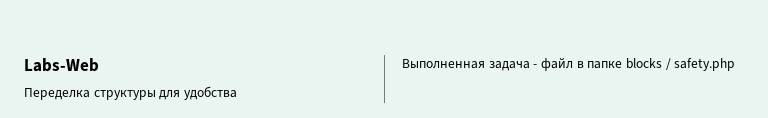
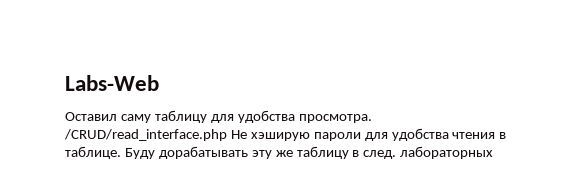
- Переделка структуры для удобства
- Выполненная задача - файл в папке blocks / safety.php
+ Оставил саму таблицу для удобства просмотра. /CRUD/read_interface.php Не хэширую пароли для удобства чтения в таблице. Буду дорабатывать эту же таблицу в след. лабораторных

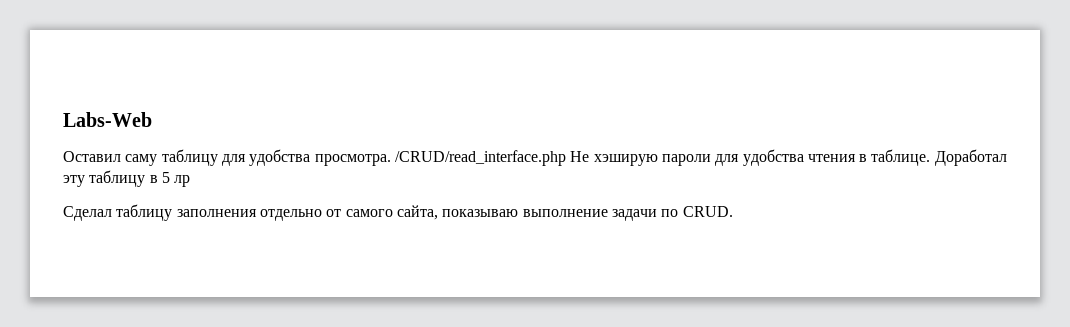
- Буду дорабатывать эту же таблицу в след. лабораторных
+ Доработал эту таблицу в 5 лр
+ Сделал таблицу заполнения отдельно от самого сайта, показываю выполнение задачи по CRUD.

